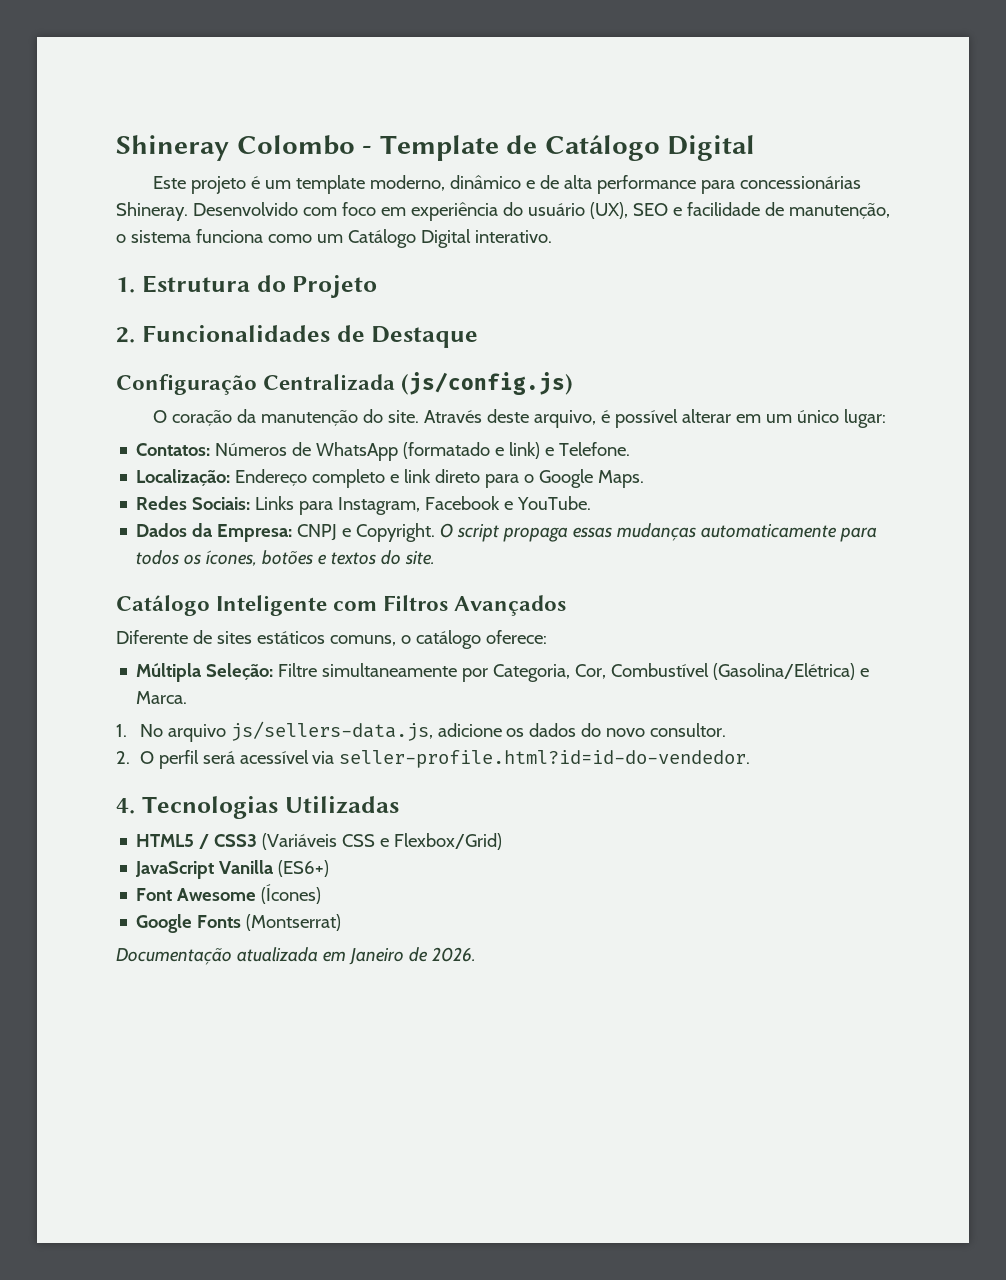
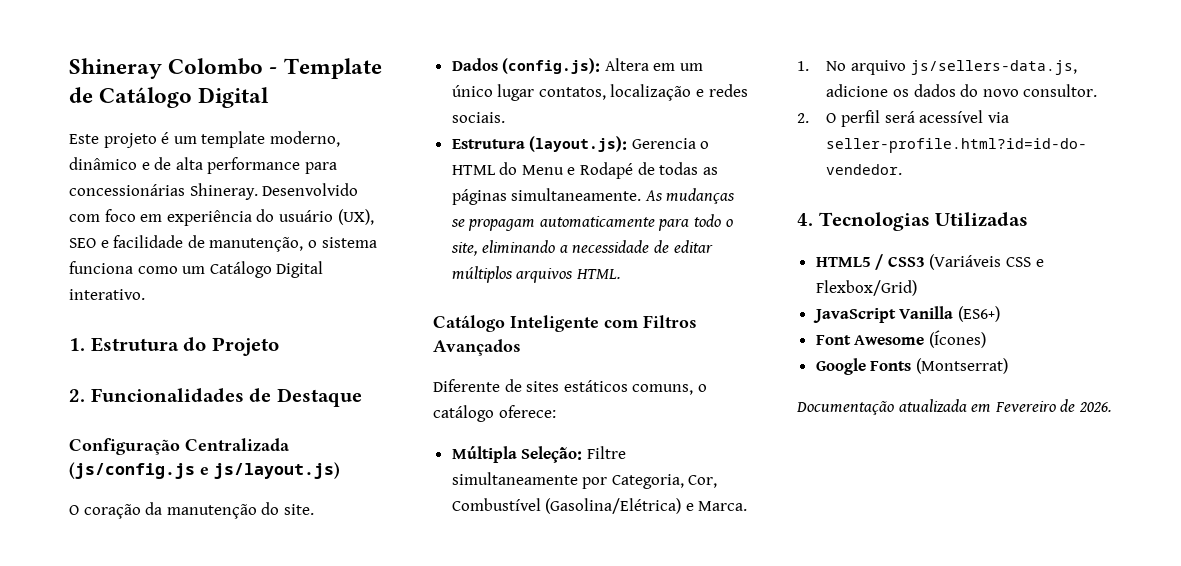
- Configuração Centralizada (js/config.js)
+ Configuração Centralizada (js/config.js e js/layout.js)
- O coração da manutenção do site. Através deste arquivo, é possível alterar em um único lugar:
- Contatos: Números de WhatsApp (formatado e link) e Telefone.
- Localização: Endereço completo e link direto para o Google Maps.
- Redes Sociais: Links para Instagram, Facebook e YouTube.
- Dados da Empresa: CNPJ e Copyright. O script propaga essas mudanças automaticamente para todos os ícones, botões e textos do site.
+ O coração da manutenção do site.
+ Dados (config.js): Altera em um único lugar contatos, localização e redes sociais.
+ Estrutura (layout.js): Gerencia o HTML do Menu e Rodapé de todas as páginas simultaneamente. As mudanças se propagam automaticamente para todo o site, eliminando a necessidade de editar múltiplos arquivos HTML.
- Documentação atualizada em Janeiro de 2026.
+ Documentação atualizada em Fevereiro de 2026.

